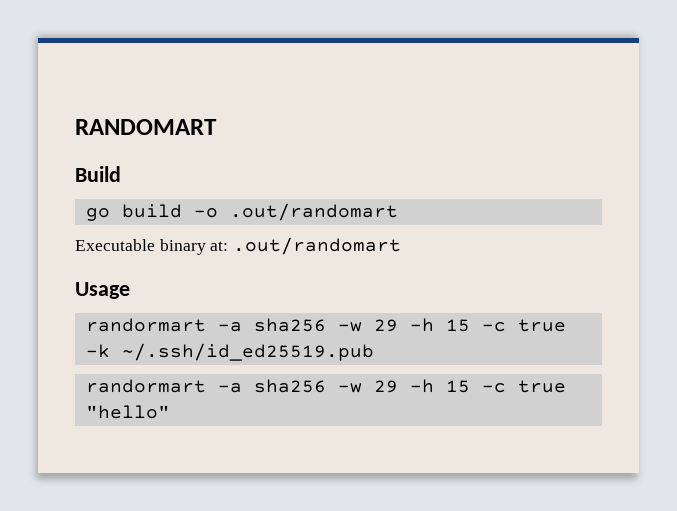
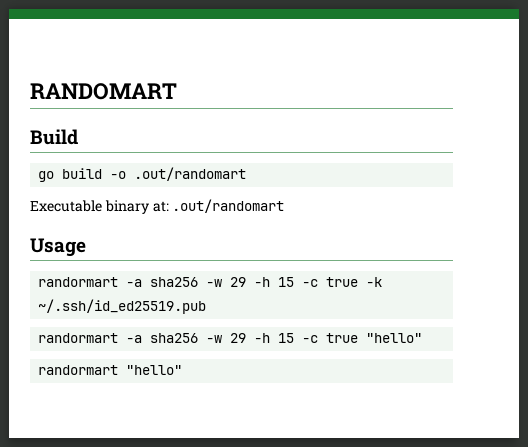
+ randormart "hello"

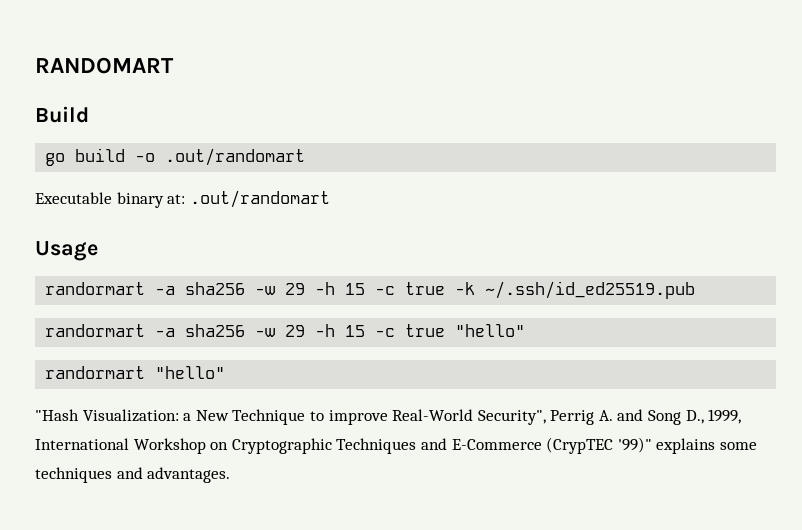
+ "Hash Visualization: a New Technique to improve Real-World Security", Perrig A. and Song D., 1999, International Workshop on Cryptographic Techniques and E-Commerce (CrypTEC '99)" explains some techniques and advantages.

